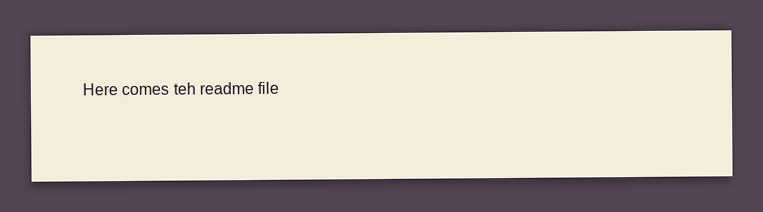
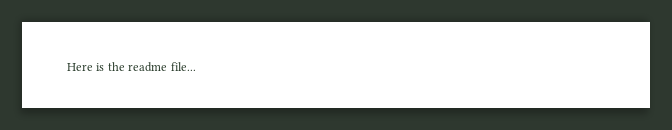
- Here comes teh readme file
+ Here is the readme file...

